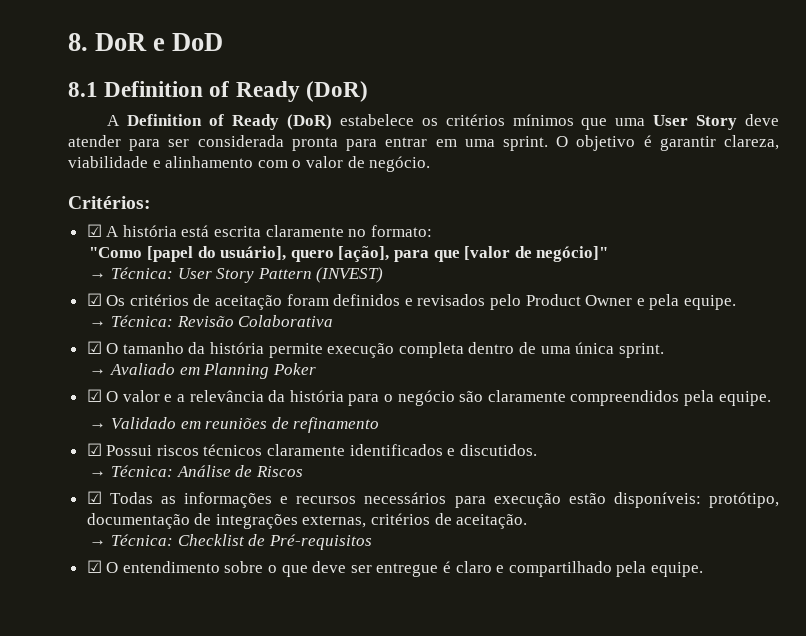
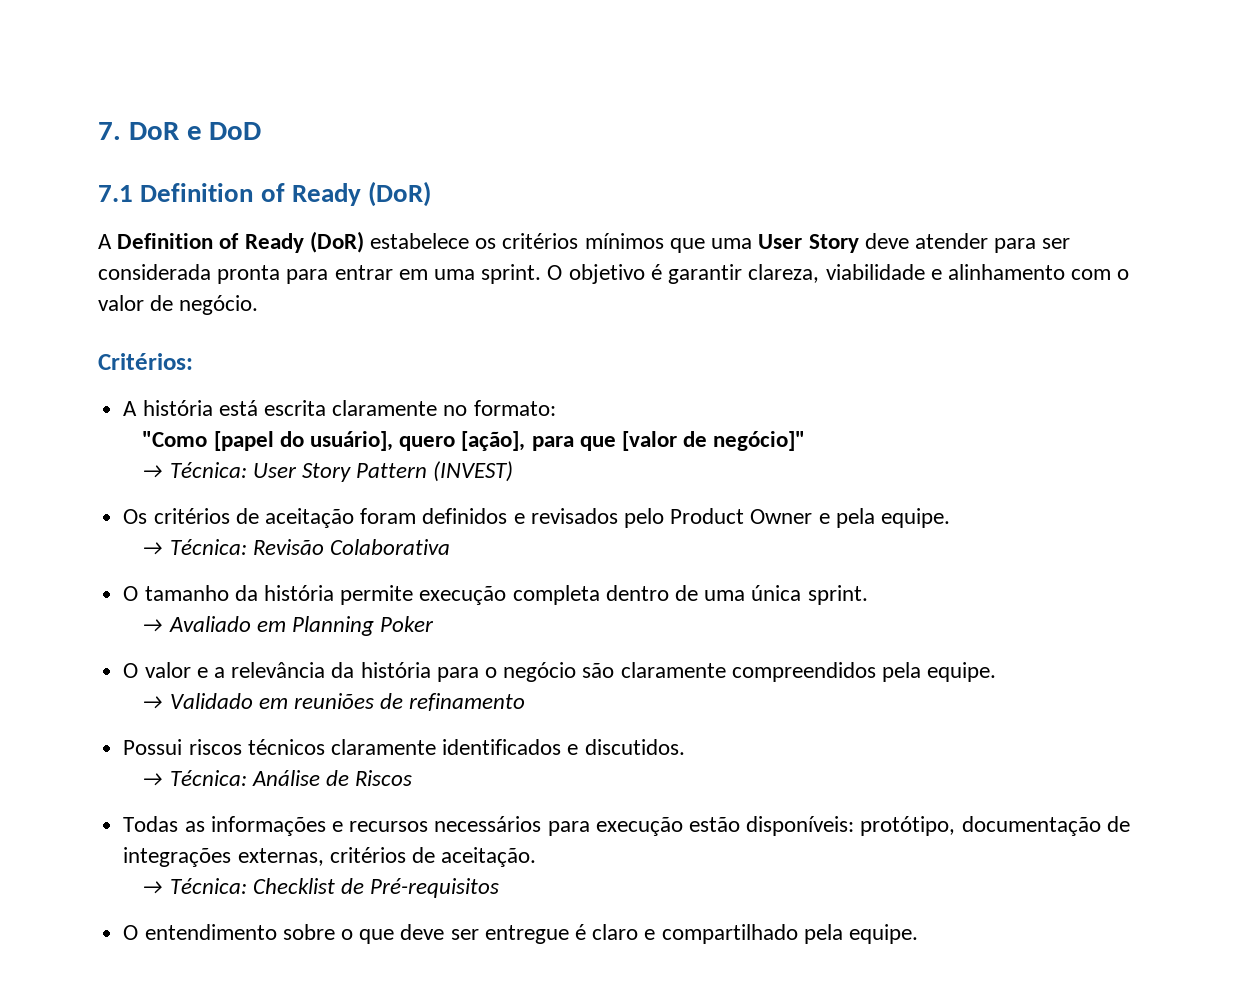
- 8. DoR e DoD
+ 7. DoR e DoD
- 8.1 Definition of Ready (DoR)
+ 7.1 Definition of Ready (DoR)
- ☑ A história está escrita claramente no formato:
+ A história está escrita claramente no formato:
- ☑ Os critérios de aceitação foram definidos e revisados pelo Product Owner e pela equipe.
+ Os critérios de aceitação foram definidos e revisados pelo Product Owner e pela equipe.
- ☑ O tamanho da história permite execução completa dentro de uma única sprint.
+ O tamanho da história permite execução completa dentro de uma única sprint.
- ☑ O valor e a relevância da história para o negócio são claramente compreendidos pela equipe.
+ O valor e a relevância da história para o negócio são claramente compreendidos pela equipe.
- ☑ Possui riscos técnicos claramente identificados e discutidos.
+ Possui riscos técnicos claramente identificados e discutidos.
- ☑ Todas as informações e recursos necessários para execução estão disponíveis: protótipo, documentação de integrações externas, critérios de aceitação.
+ Todas as informações e recursos necessários para execução estão disponíveis: protótipo, documentação de integrações externas, critérios de aceitação.
- ☑ O entendimento sobre o que deve ser entregue é claro e compartilhado pela equipe.
+ O entendimento sobre o que deve ser entregue é claro e compartilhado pela equipe.

